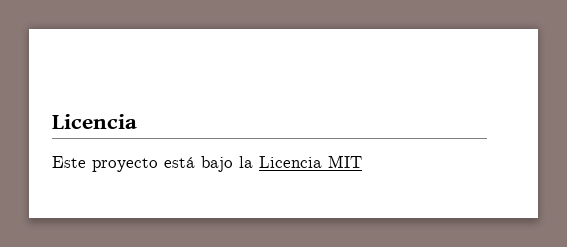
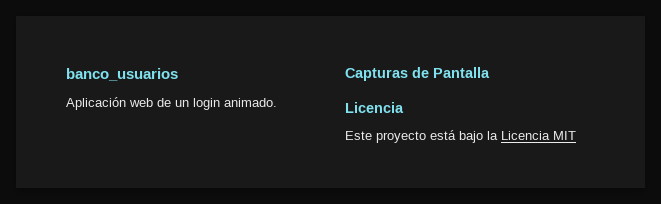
+ banco_usuarios
+ Aplicación web de un login animado.
+ Capturas de Pantalla

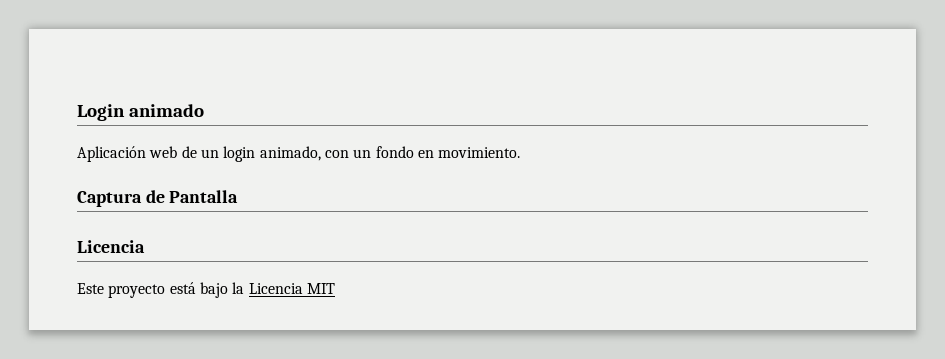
- banco_usuarios
+ Login animado
- Aplicación web de un login animado.
- Capturas de Pantalla
+ Aplicación web de un login animado, con un fondo en movimiento.
+ Captura de Pantalla

